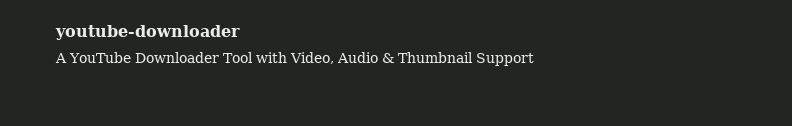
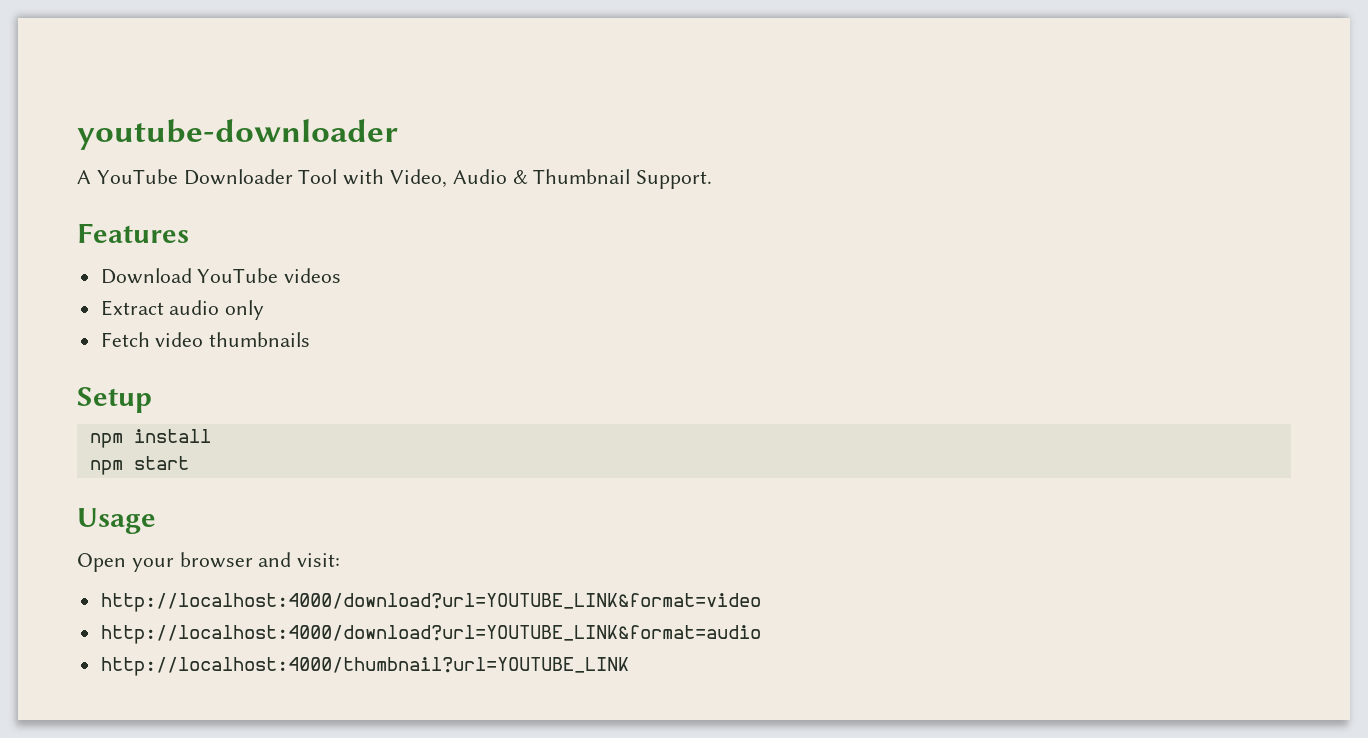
- A YouTube Downloader Tool with Video, Audio & Thumbnail Support
+ A YouTube Downloader Tool with Video, Audio & Thumbnail Support.
+ Features
+ Download YouTube videos
+ Extract audio only
+ Fetch video thumbnails
+ Setup
+ npm install
+ npm start
+ Usage
+ Open your browser and visit:
+ http://localhost:4000/download?url=YOUTUBE_LINK&format=video
+ http://localhost:4000/download?url=YOUTUBE_LINK&format=audio
+ http://localhost:4000/thumbnail?url=YOUTUBE_LINK

